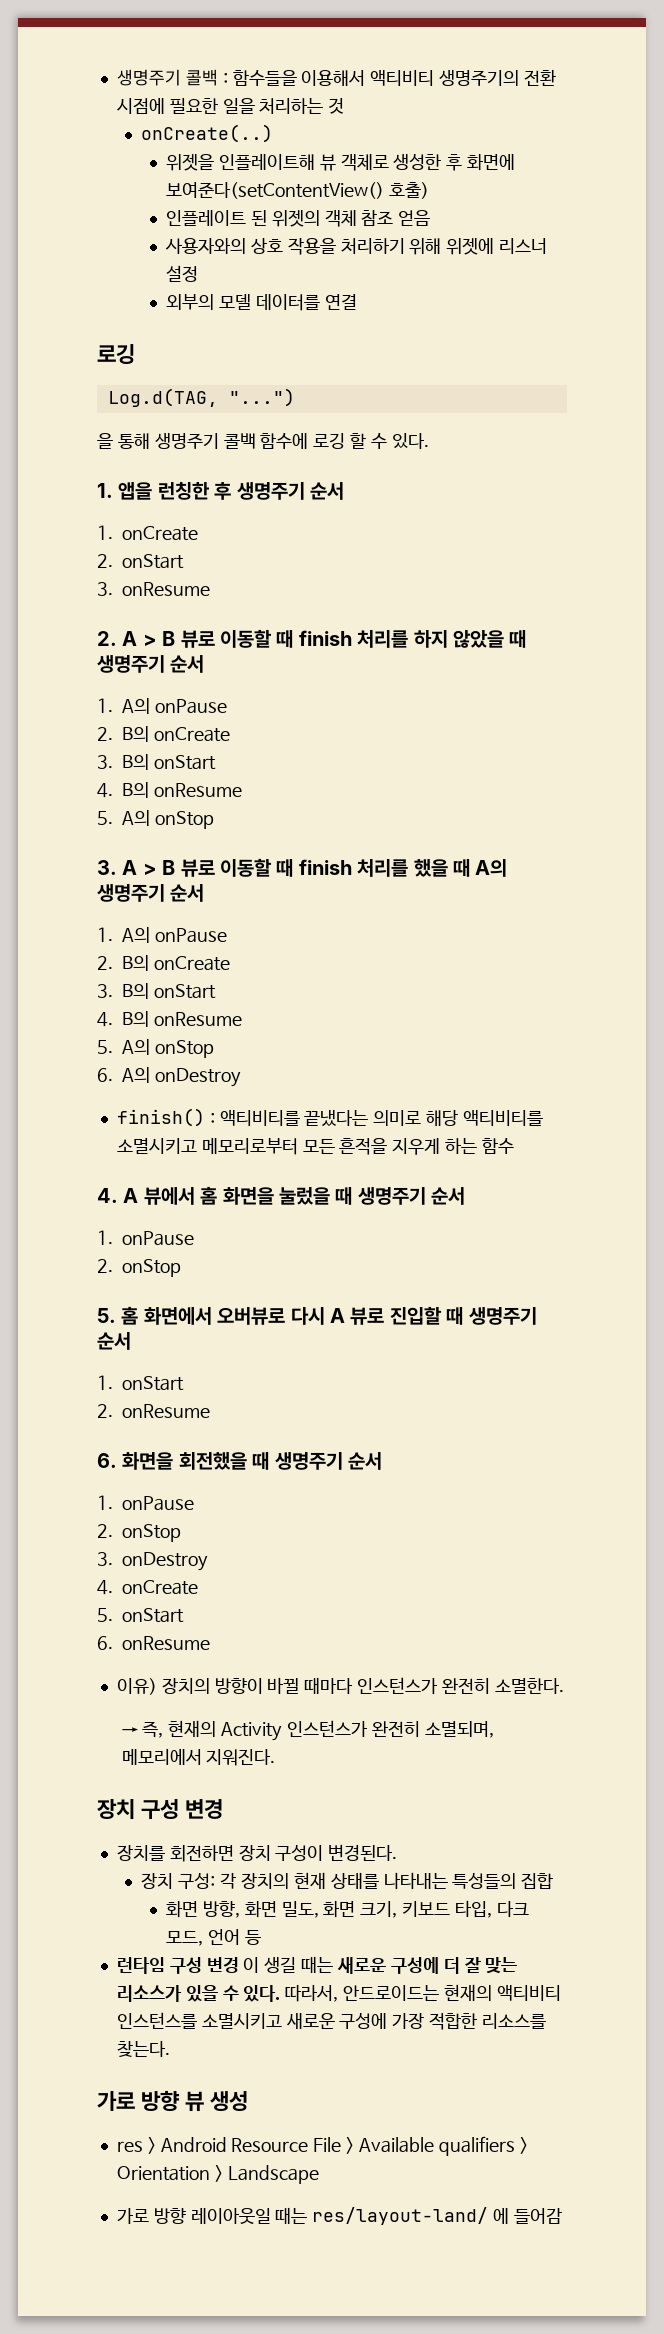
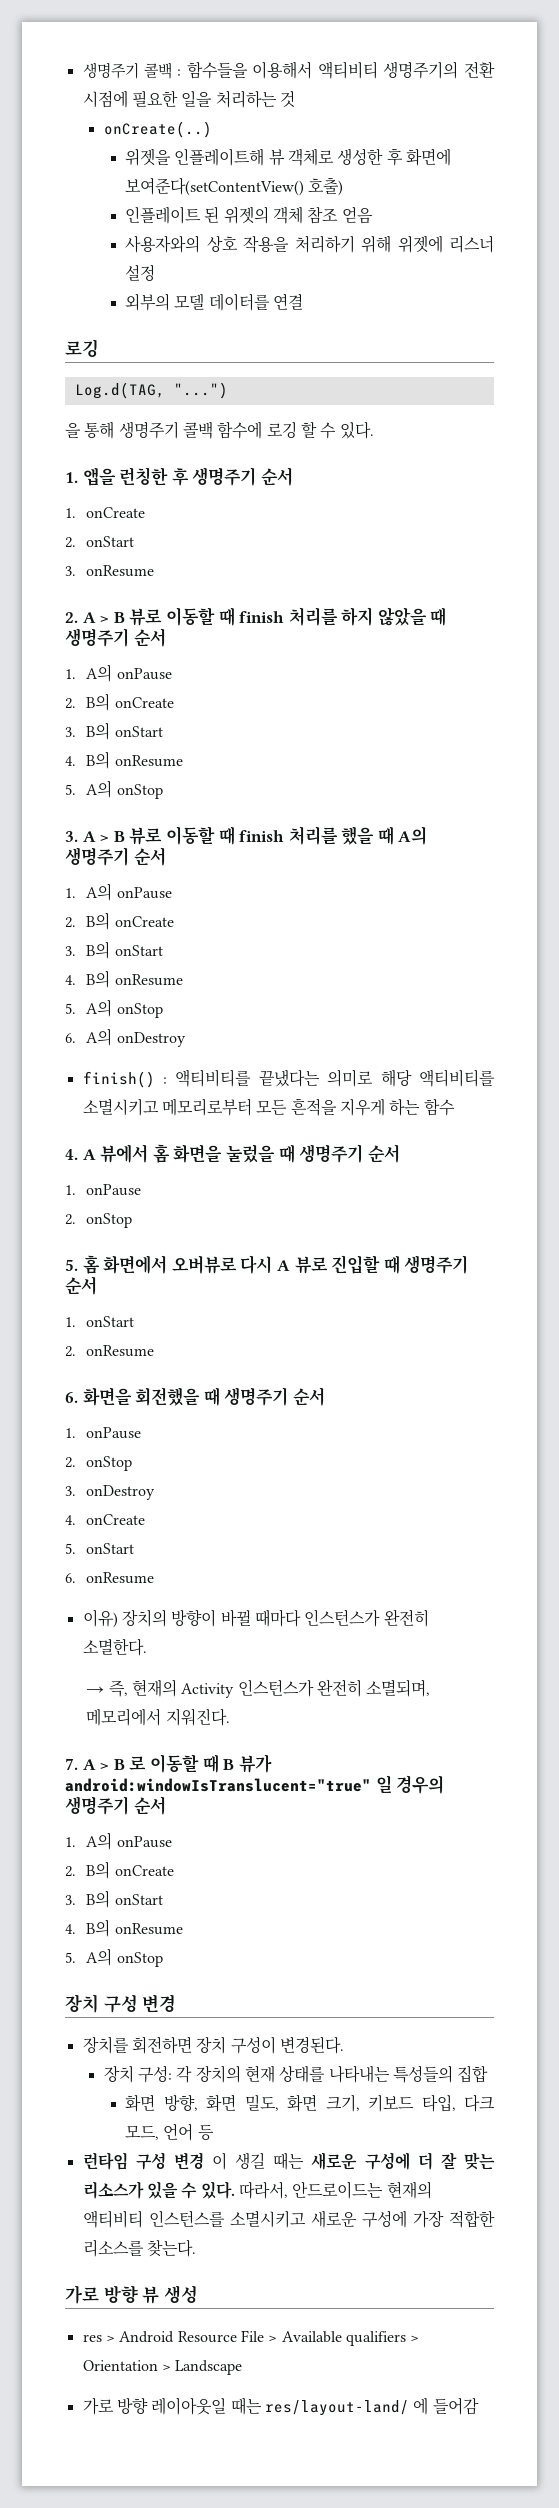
+ 7. A > B 로 이동할 때 B 뷰가 android:windowIsTranslucent="true" 일 경우의 생명주기 순서
+ 1. A의 onPause
+ 2. B의 onCreate
+ 3. B의 onStart
+ 4. B의 onResume
+ 5. A의 onStop

